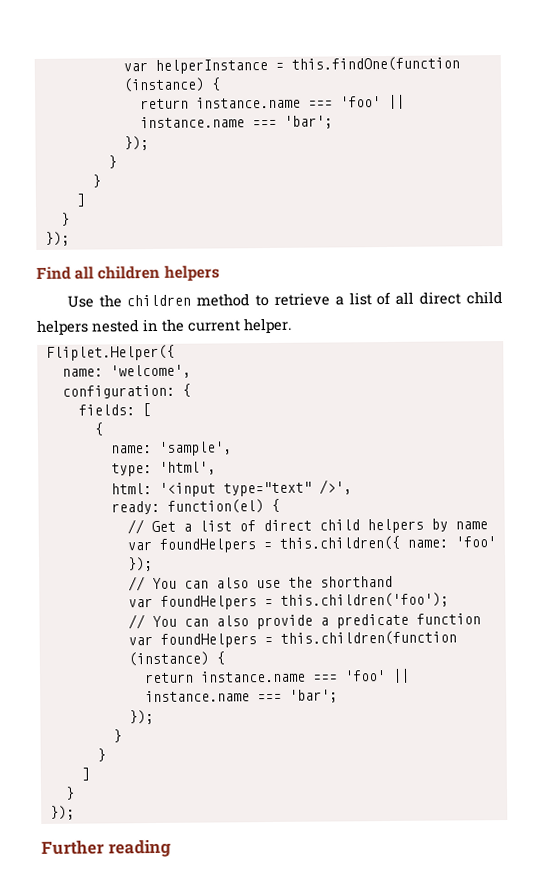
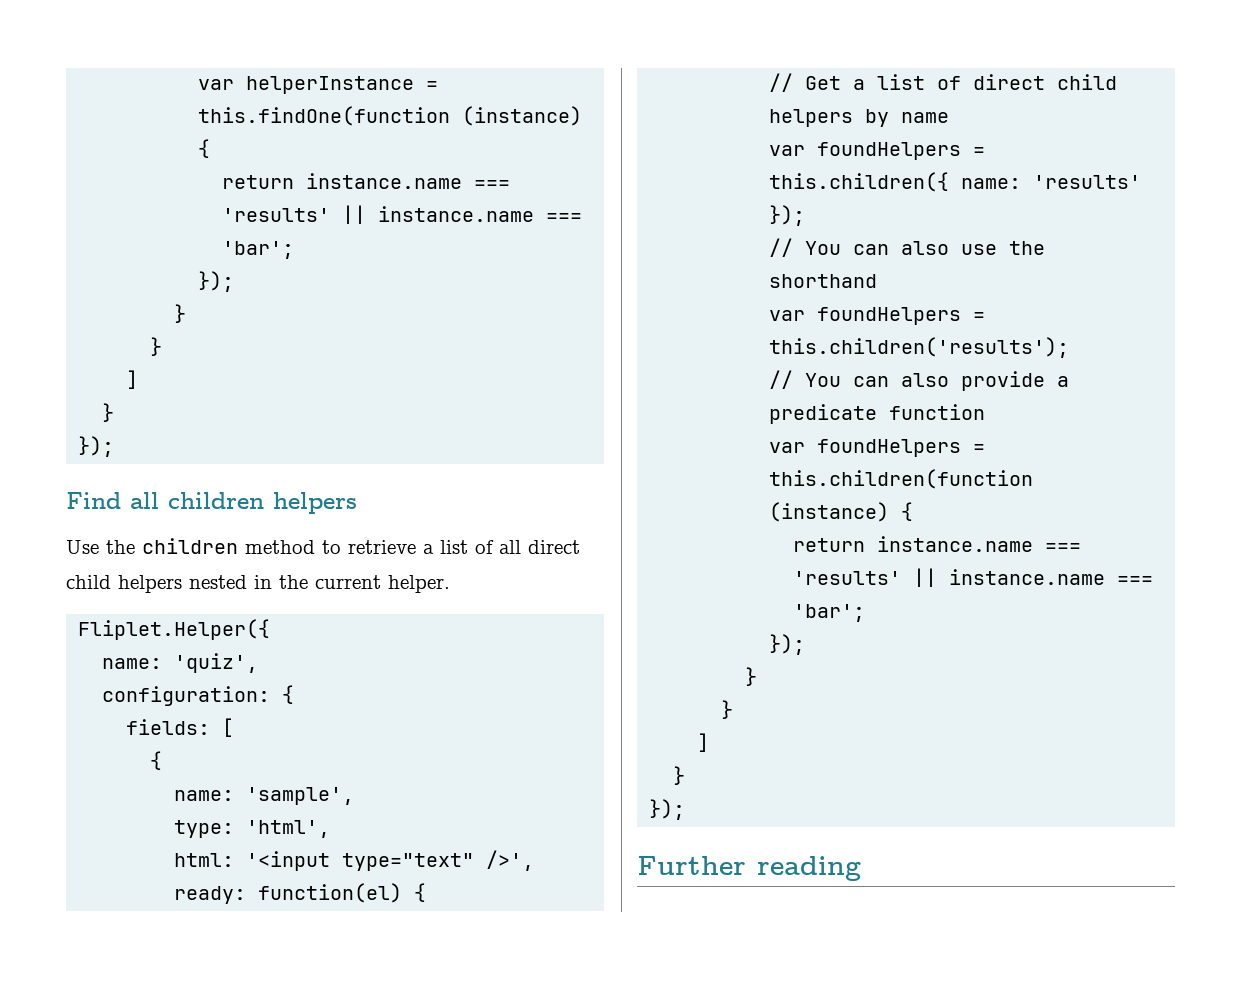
  var helperInstance = this.findOne(function (instance) {
- return instance.name === 'foo' || instance.name === 'bar';
+ return instance.name === 'results' || instance.name === 'bar';
- name: 'welcome',
+ name: 'quiz',
- var foundHelpers = this.children({ name: 'foo' });
+ var foundHelpers = this.children({ name: 'results' });
- var foundHelpers = this.children('foo');
+ var foundHelpers = this.children('results');
  var foundHelpers = this.children(function (instance) {
- return instance.name === 'foo' || instance.name === 'bar';
+ return instance.name === 'results' || instance.name === 'bar';

